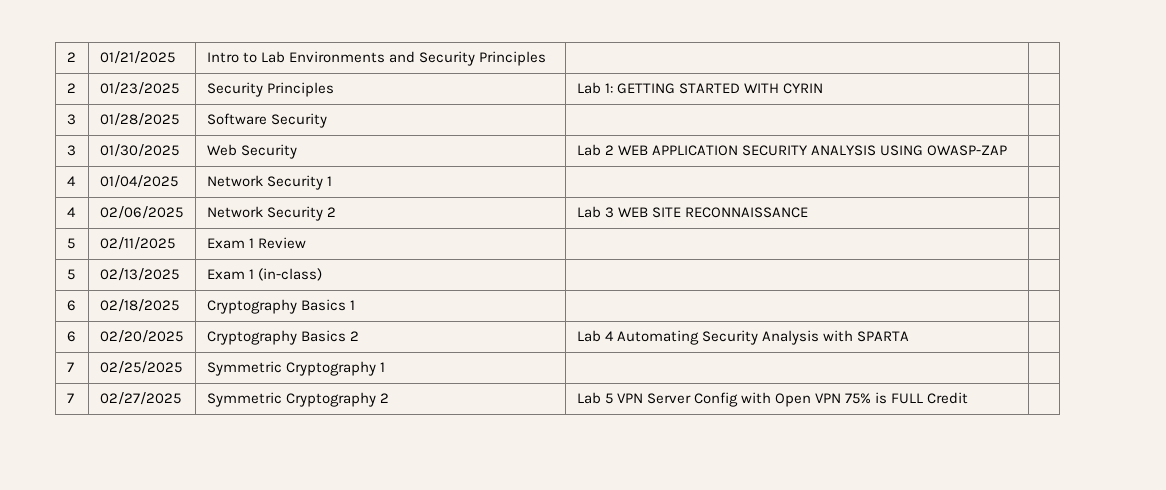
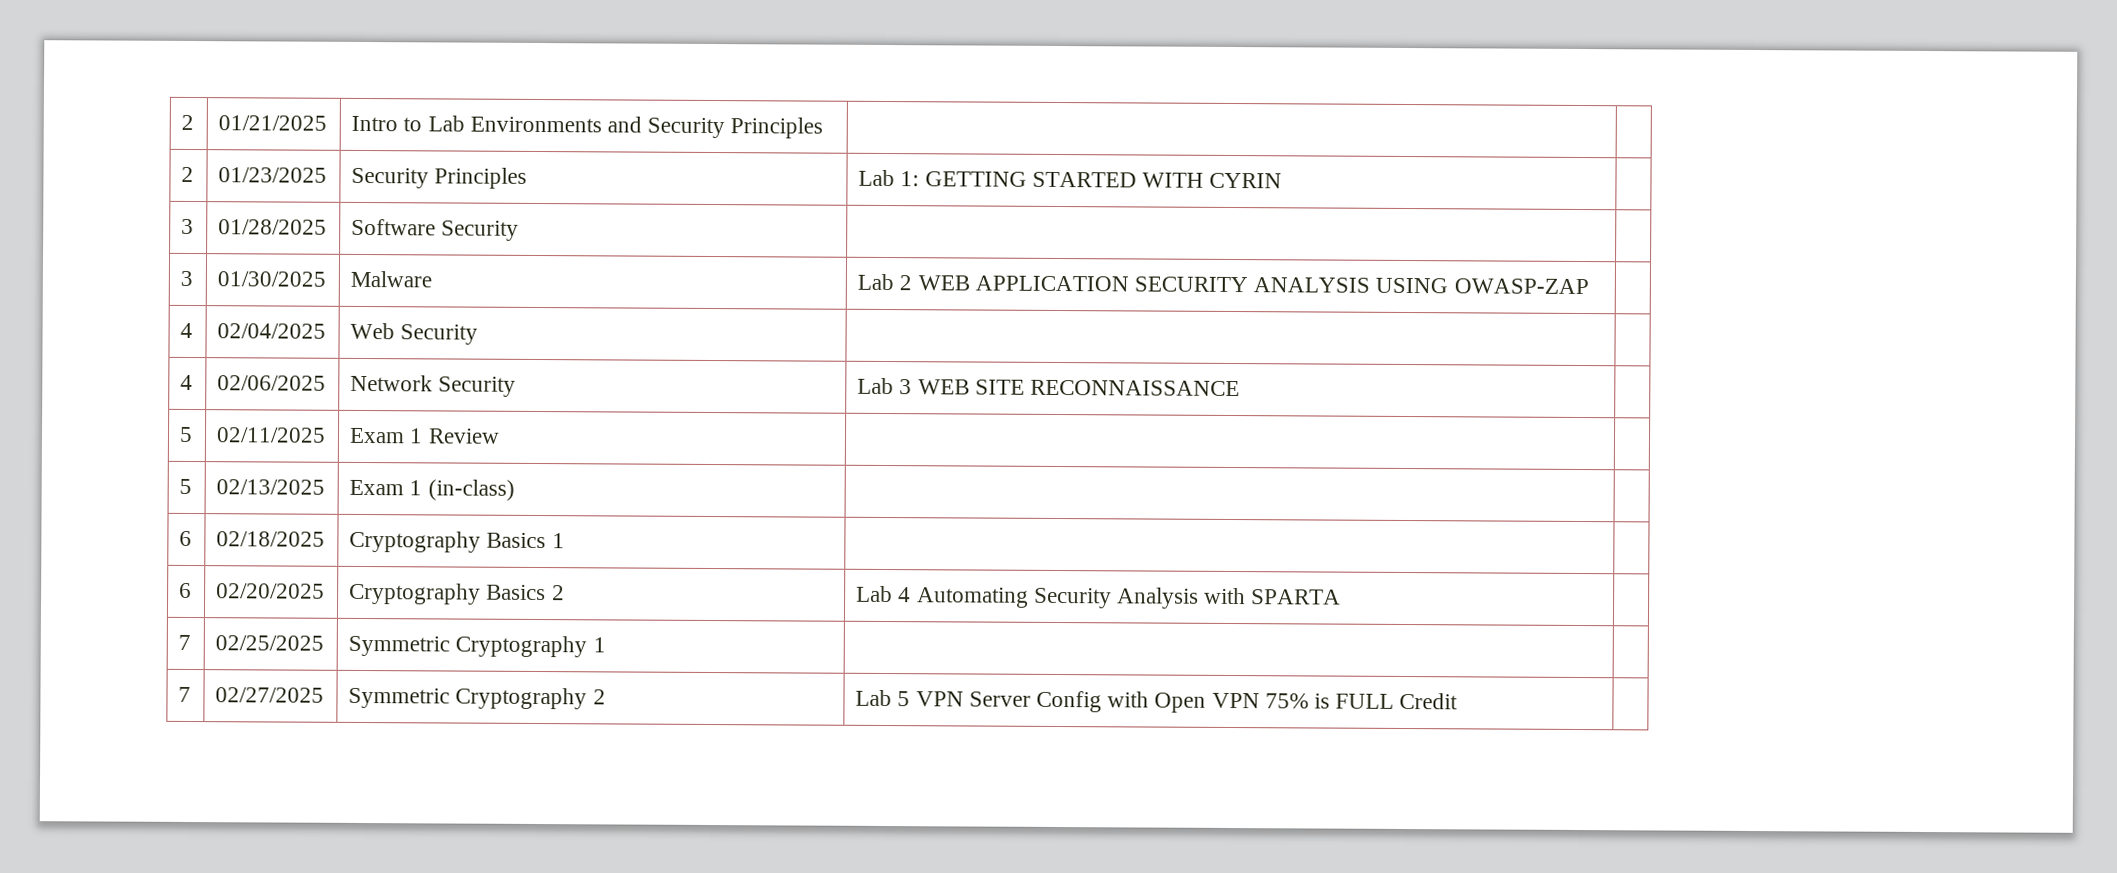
- 3 | 01/30/2025 | Web Security | Lab 2 WEB APPLICATION SECURITY ANALYSIS USING OWASP-ZAP |
+ 3 | 01/30/2025 | Malware | Lab 2 WEB APPLICATION SECURITY ANALYSIS USING OWASP-ZAP |
- 4 | 01/04/2025 | Network Security 1 | |
+ 4 | 02/04/2025 | Web Security | |
- 4 | 02/06/2025 | Network Security 2 | Lab 3 WEB SITE RECONNAISSANCE |
+ 4 | 02/06/2025 | Network Security | Lab 3 WEB SITE RECONNAISSANCE |

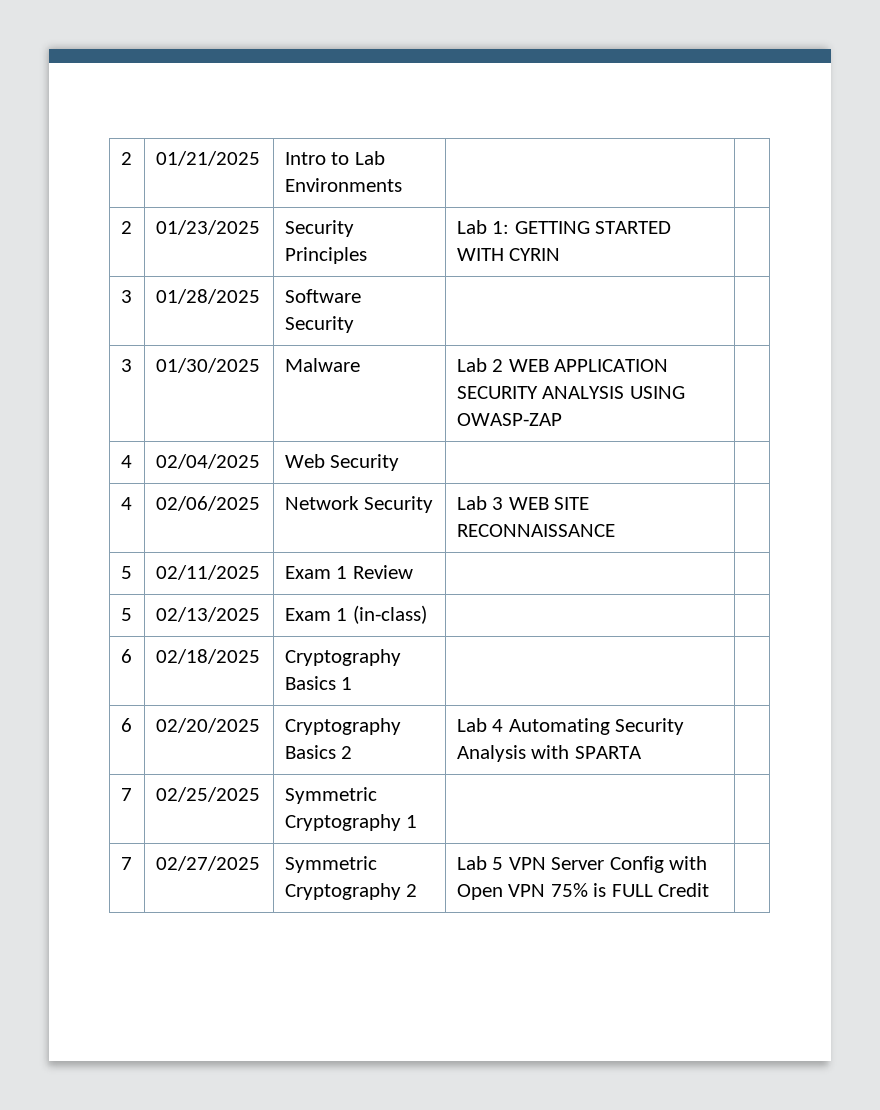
- 2 | 01/21/2025 | Intro to Lab Environments and Security Principles | |
+ 2 | 01/21/2025 | Intro to Lab Environments | |

